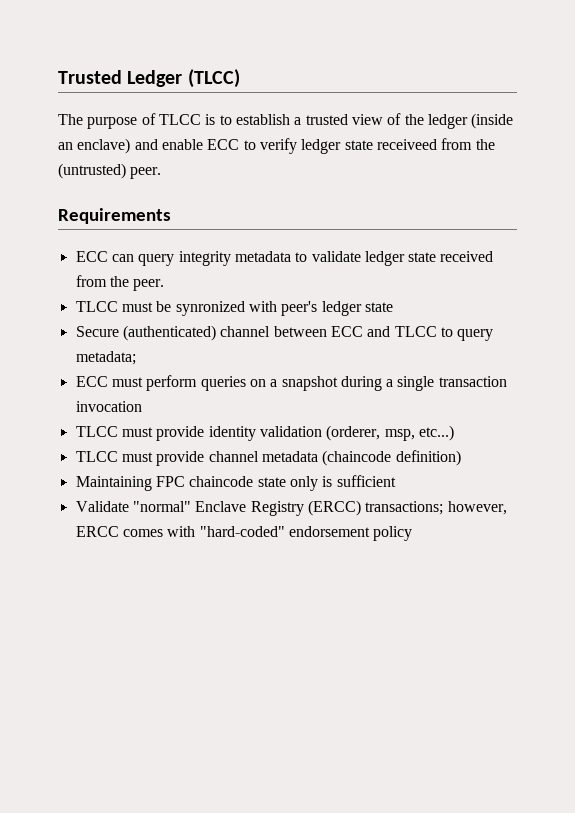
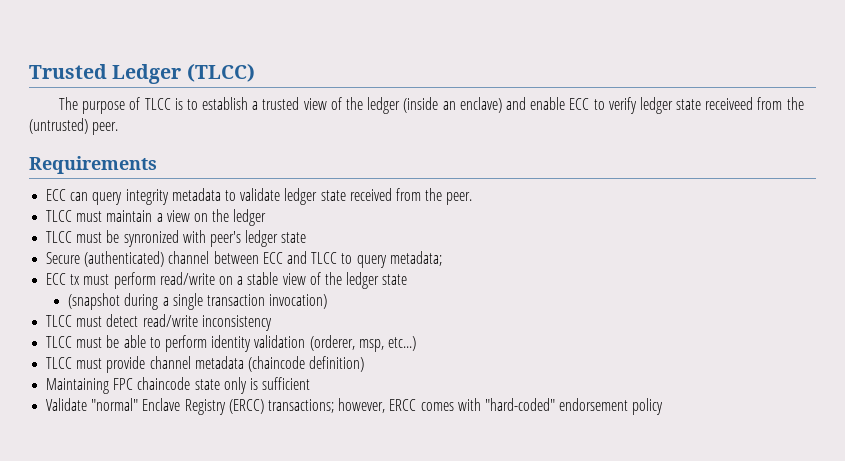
+ TLCC must maintain a view on the ledger
- ECC must perform queries on a snapshot during a single transaction invocation
- TLCC must provide identity validation (orderer, msp, etc...)
+ ECC tx must perform read/write on a stable view of the ledger state
+ (snapshot during a single transaction invocation)
+ TLCC must detect read/write inconsistency
+ TLCC must be able to perform identity validation (orderer, msp, etc...)

